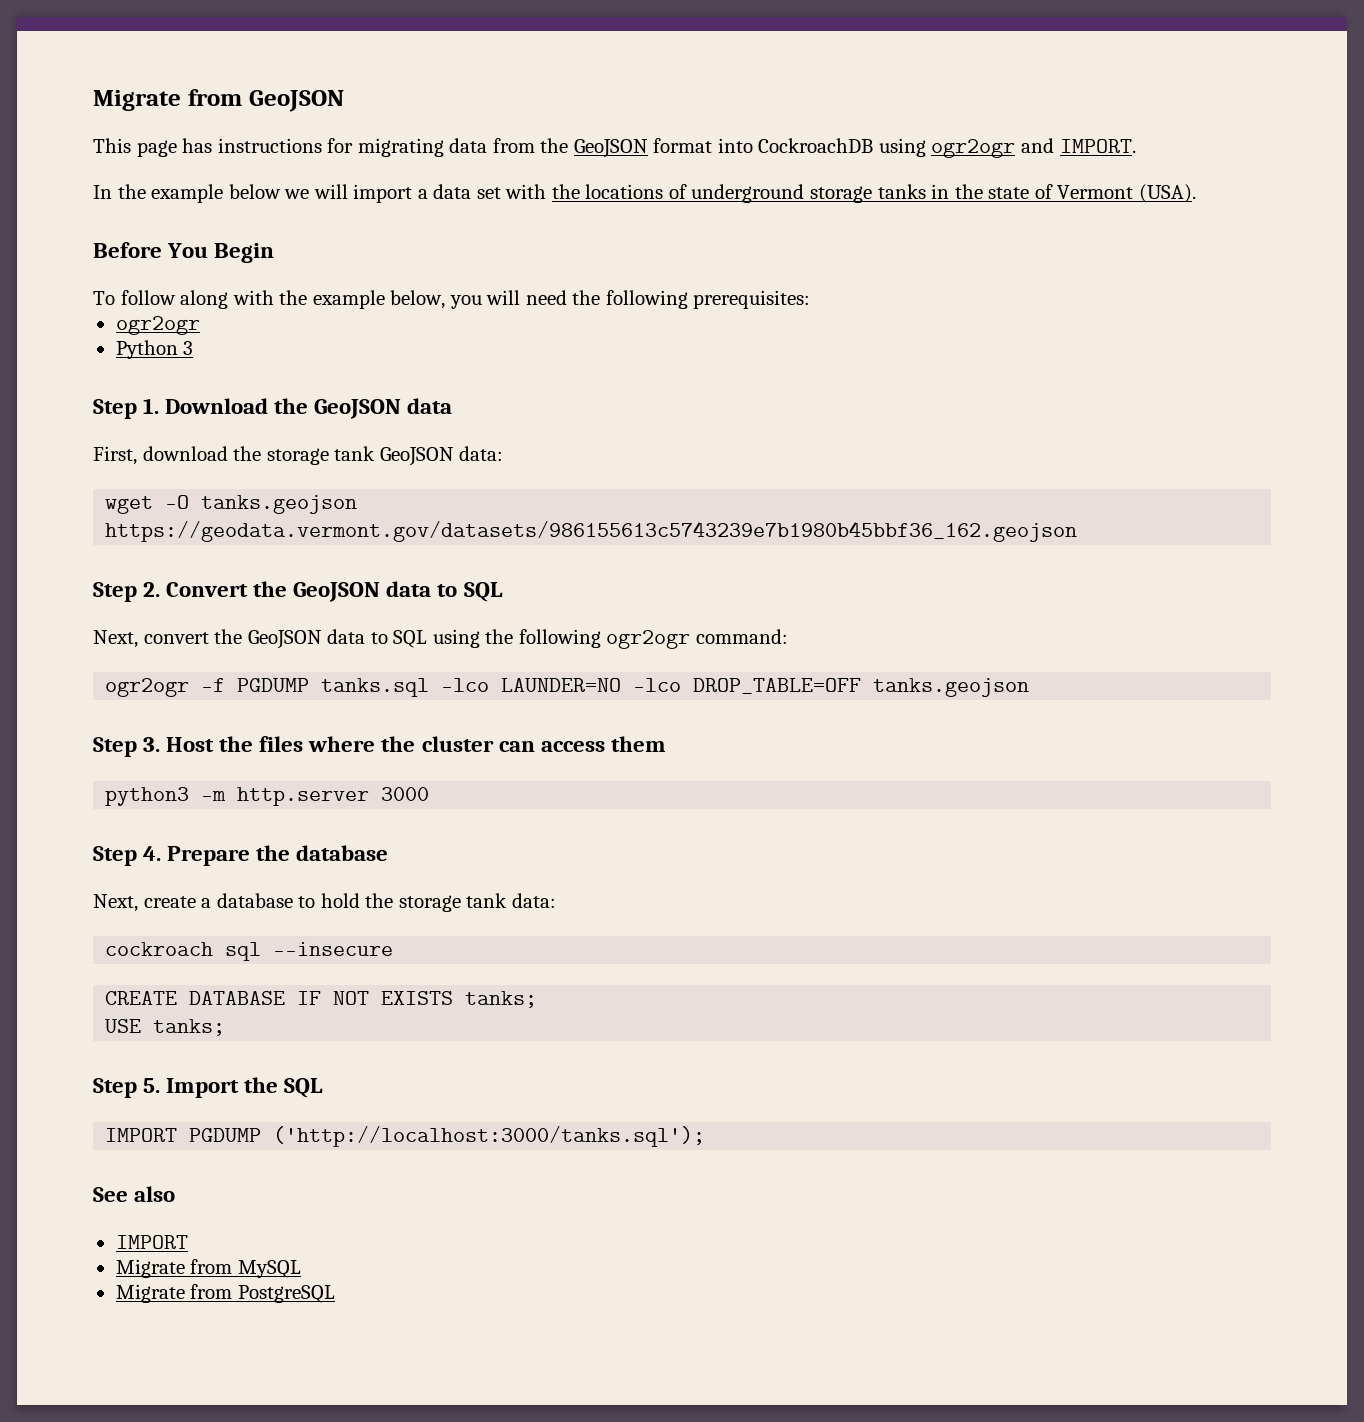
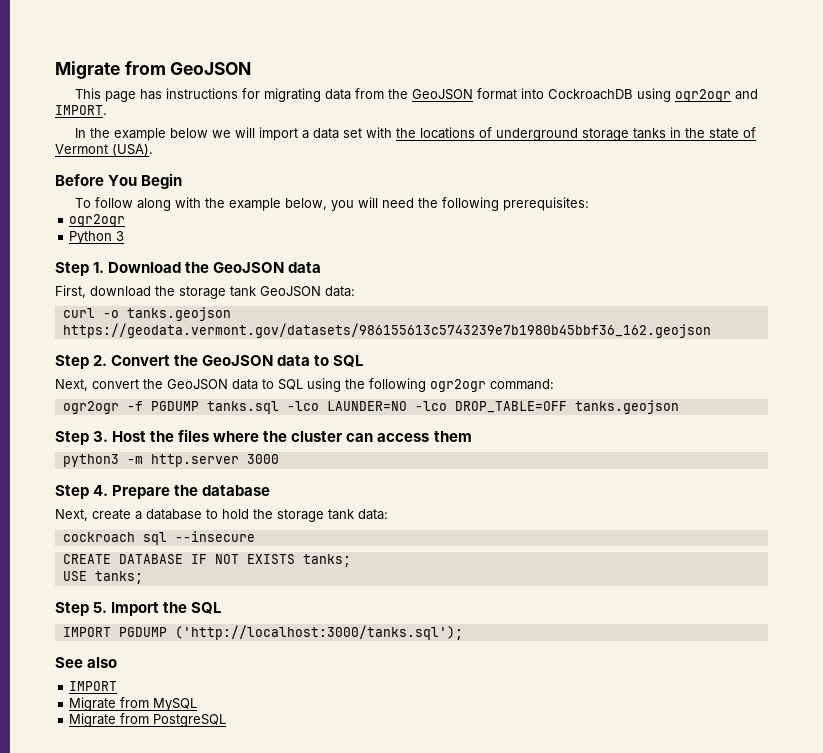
- wget -O tanks.geojson https://geodata.vermont.gov/datasets/986155613c5743239e7b1980b45bbf36_162.geojson
+ curl -o tanks.geojson https://geodata.vermont.gov/datasets/986155613c5743239e7b1980b45bbf36_162.geojson

